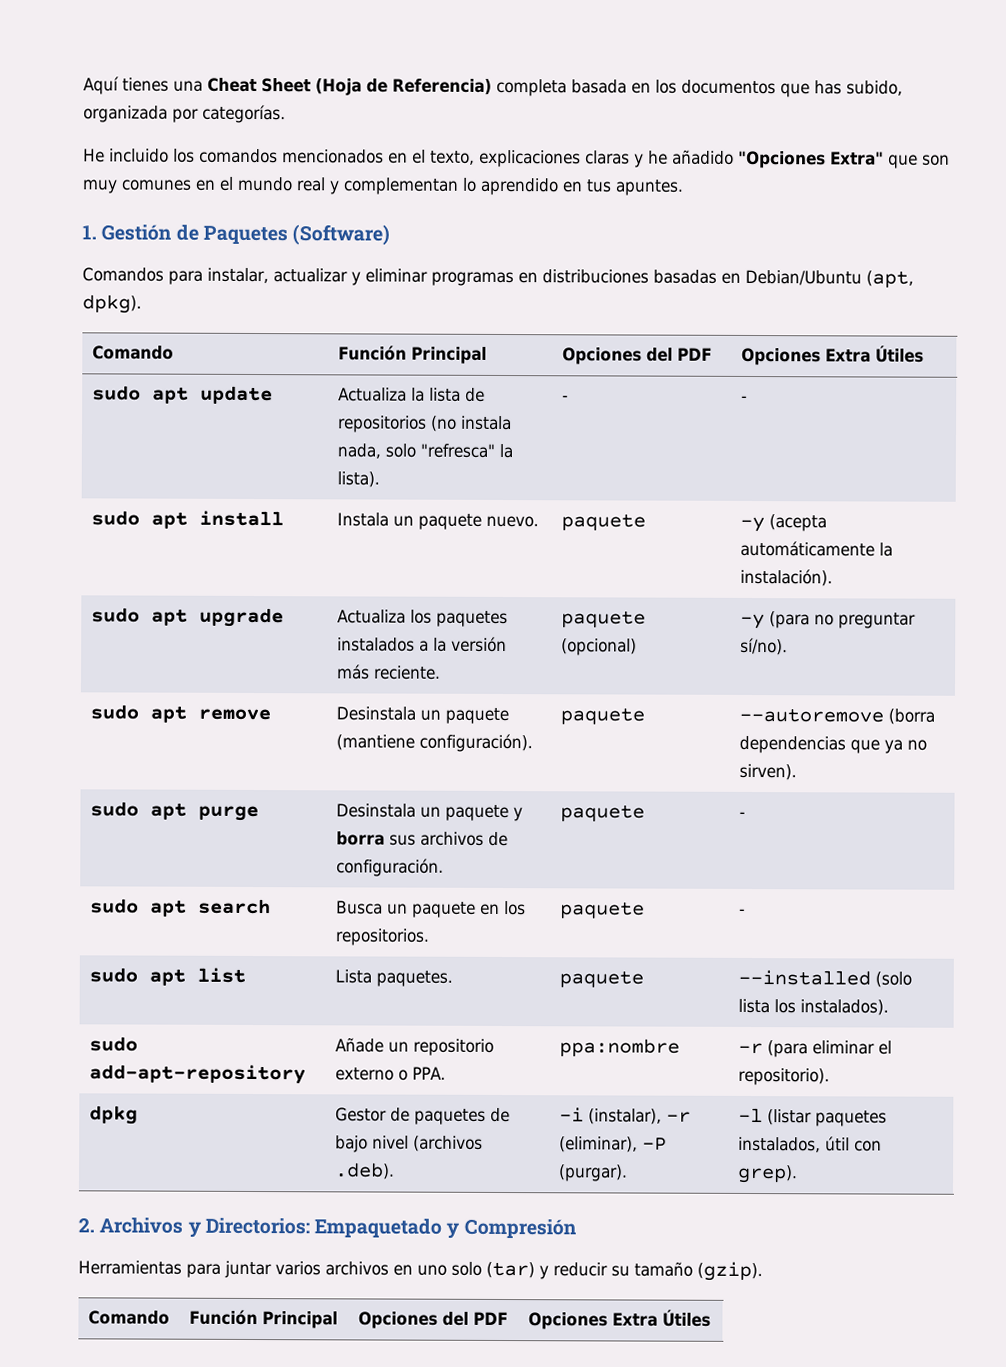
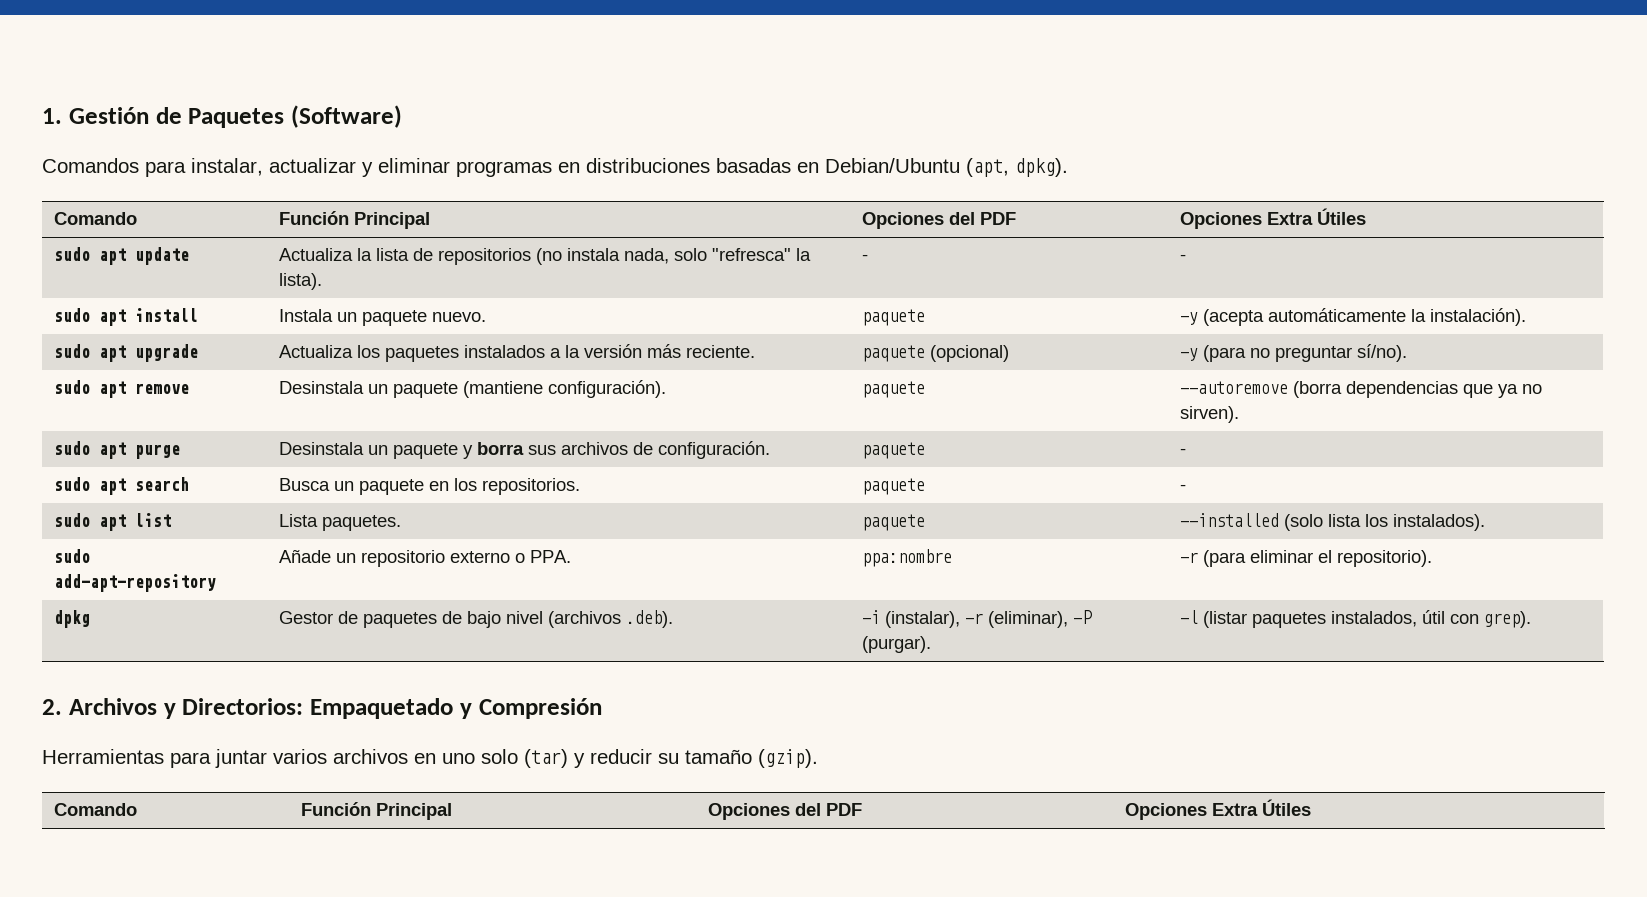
- Aquí tienes una Cheat Sheet (Hoja de Referencia) completa basada en los documentos que has subido, organizada por categorías.
- He incluido los comandos mencionados en el texto, explicaciones claras y he añadido "Opciones Extra" que son muy comunes en el mundo real y complementan lo aprendido en tus apuntes.

